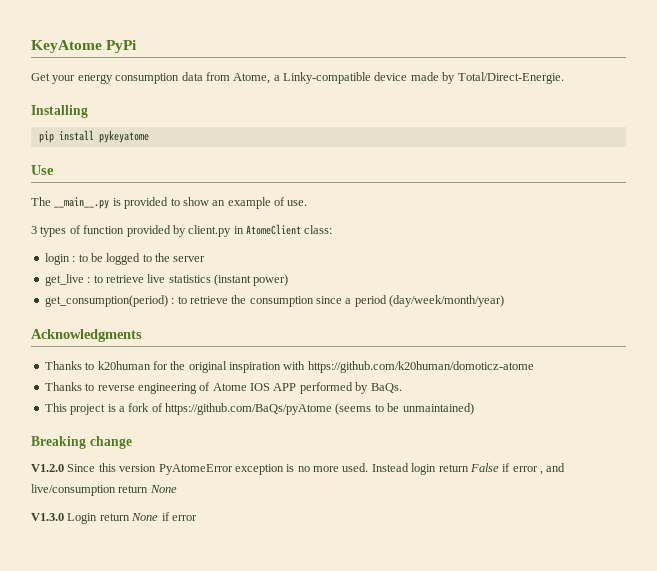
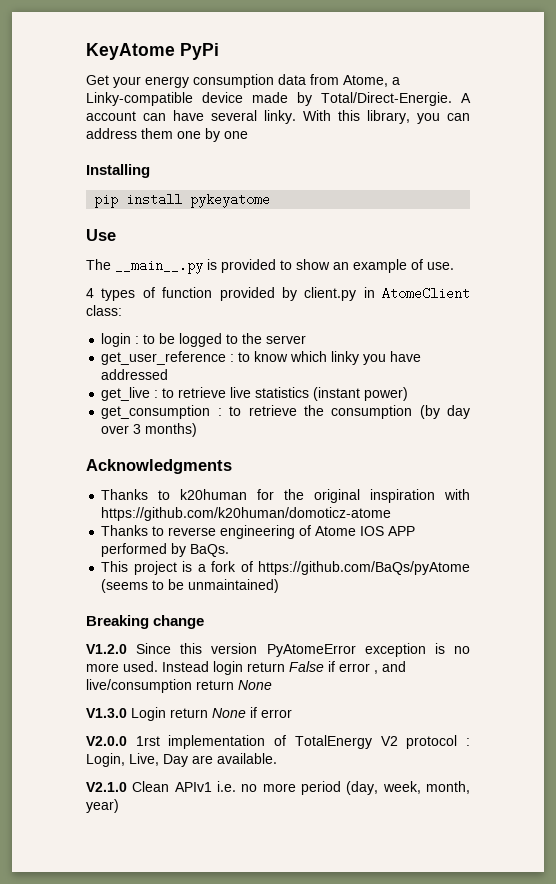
+ A account can have several linky. With this library, you can address them one by one
- 3 types of function provided by client.py in AtomeClient class:
+ 4 types of function provided by client.py in AtomeClient class:
+ get_user_reference : to know which linky you have addressed
- get_consumption(period) : to retrieve the consumption since a period (day/week/month/year)
+ get_consumption : to retrieve the consumption (by day over 3 months)
+ V2.0.0 1rst implementation of TotalEnergy V2 protocol : Login, Live, Day are available.
+ V2.1.0 Clean APIv1 i.e. no more period (day, week, month, year)

